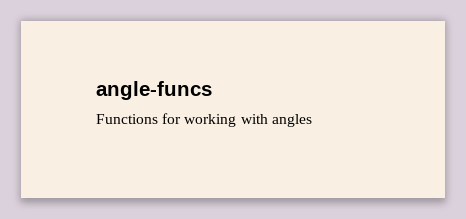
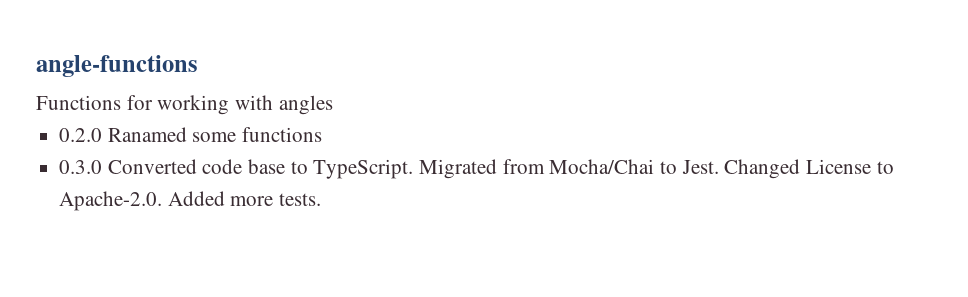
- angle-funcs
+ angle-functions
+ 0.2.0 Ranamed some functions
+ 0.3.0 Converted code base to TypeScript. Migrated from Mocha/Chai to Jest. Changed License to Apache-2.0. Added more tests.

